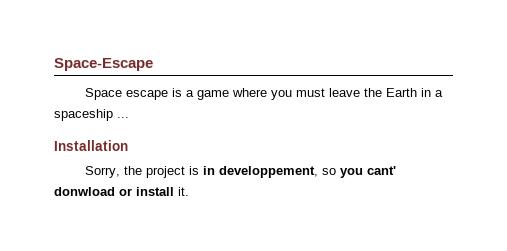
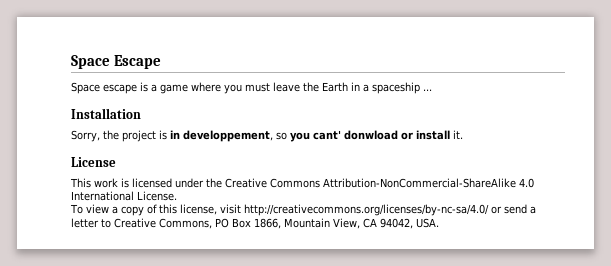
- Space-Escape
+ Space Escape
+ License
+ This work is licensed under the Creative Commons Attribution-NonCommercial-ShareAlike 4.0 International License.
+ To view a copy of this license, visit http://creativecommons.org/licenses/by-nc-sa/4.0/ or send a letter to Creative Commons, PO Box 1866, Mountain View, CA 94042, USA.

